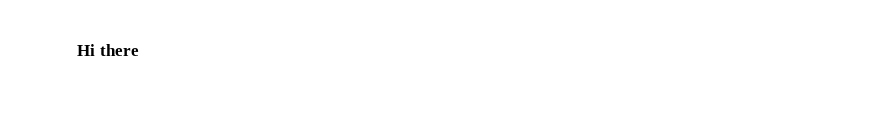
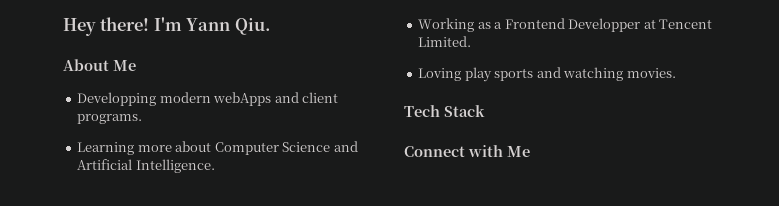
- Hi there
+ Hey there! I'm Yann Qiu.
+ About Me
+ Developping modern webApps and client programs.
+ Learning more about Computer Science and Artificial Intelligence.
+ Working as a Frontend Developper at Tencent Limited.
+ Loving play sports and watching movies.
+ Tech Stack
+ Connect with Me

